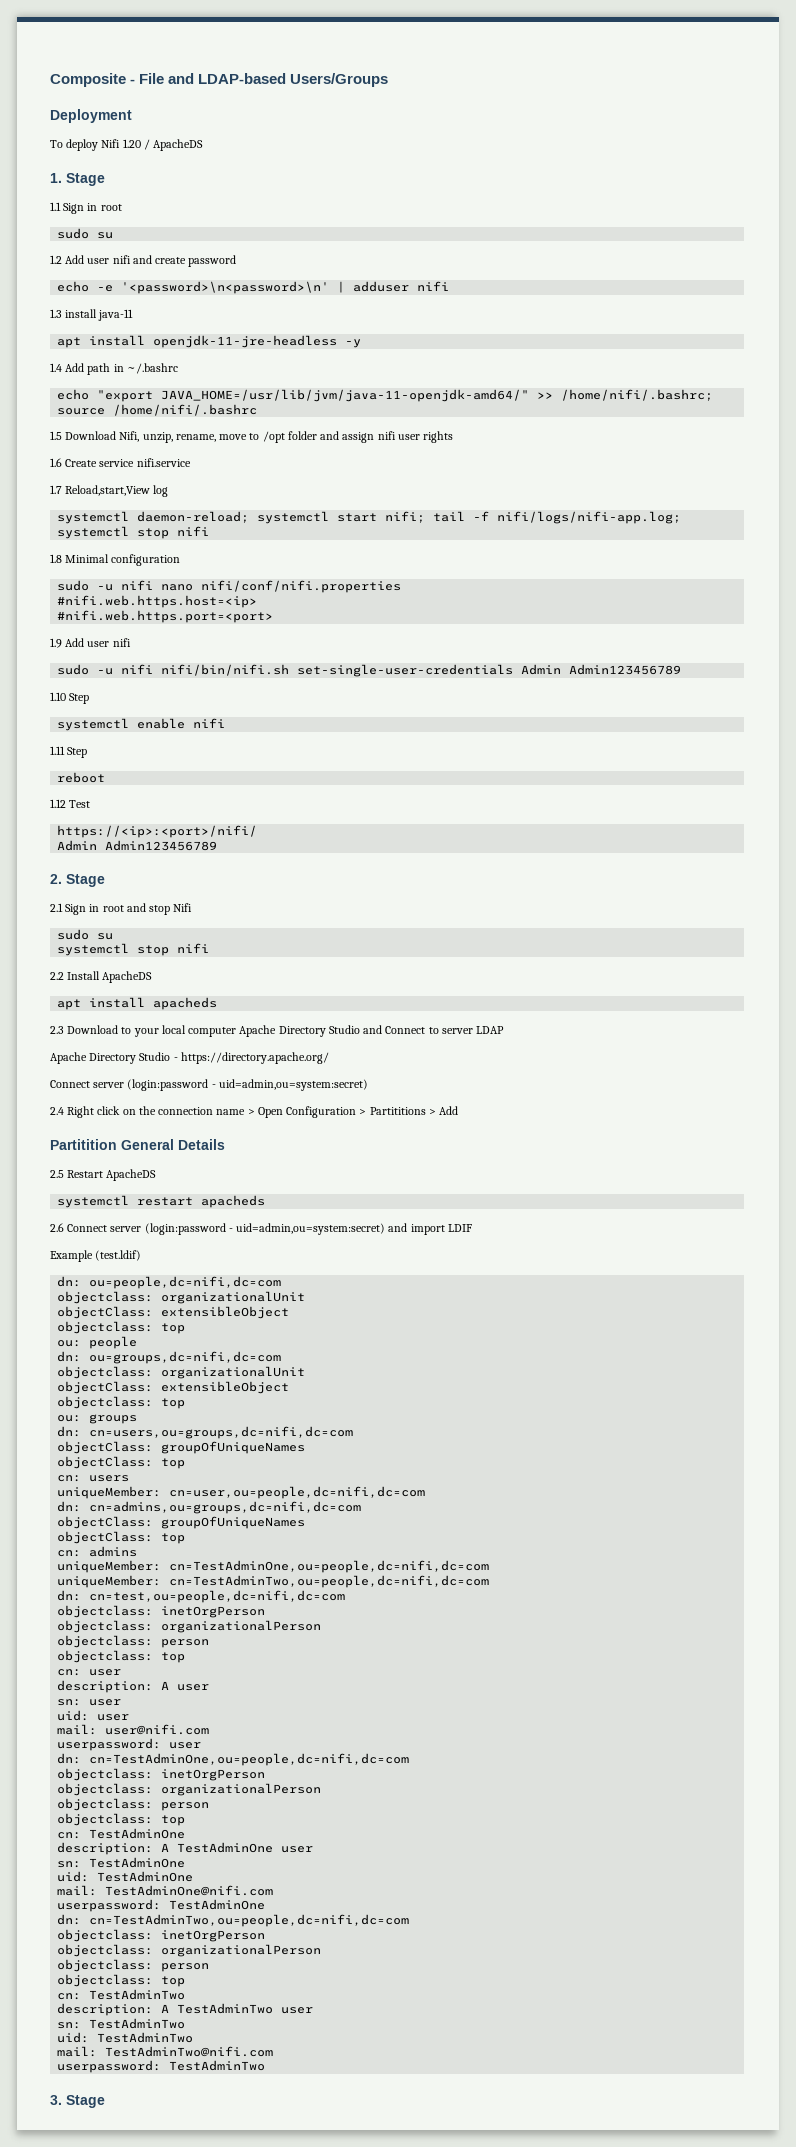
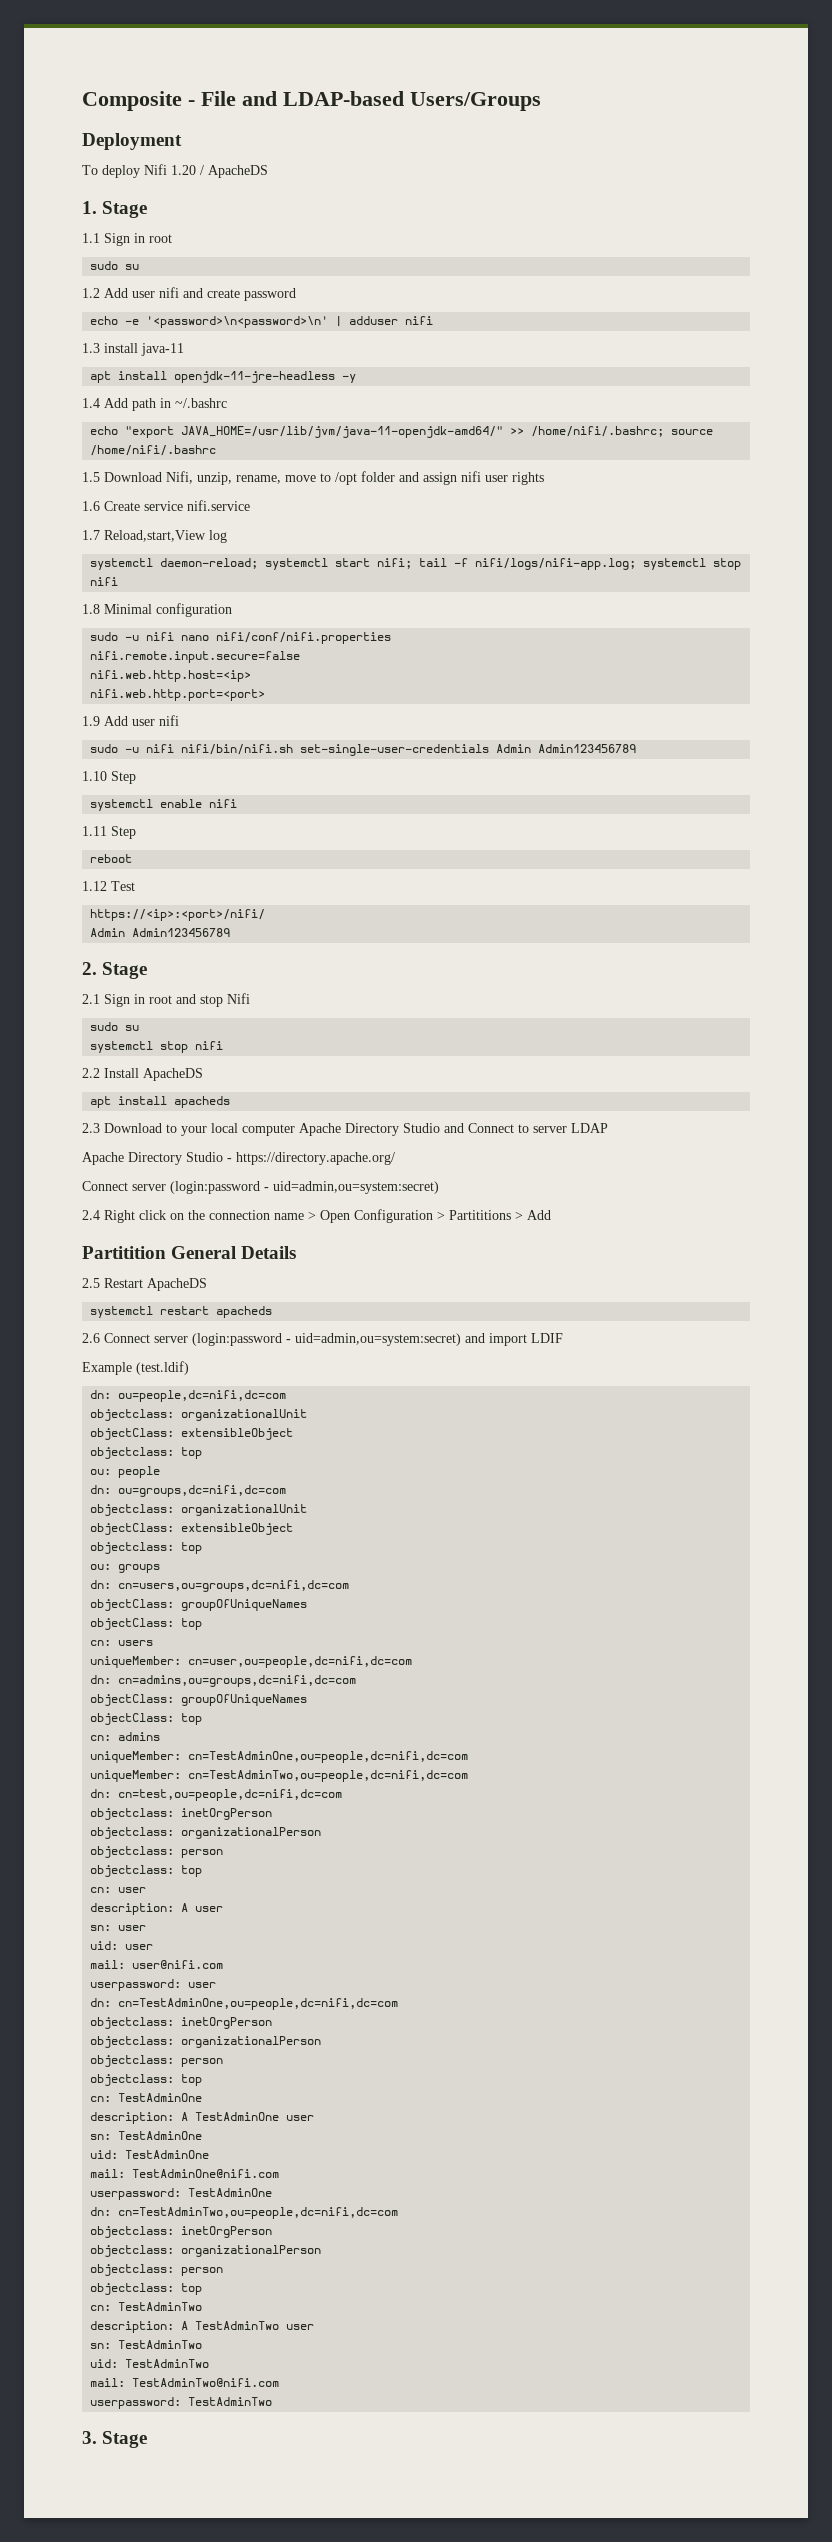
- #nifi.web.https.host=<ip>
- #nifi.web.https.port=<port>
+ nifi.remote.input.secure=false
+ nifi.web.http.host=<ip>
+ nifi.web.http.port=<port>

